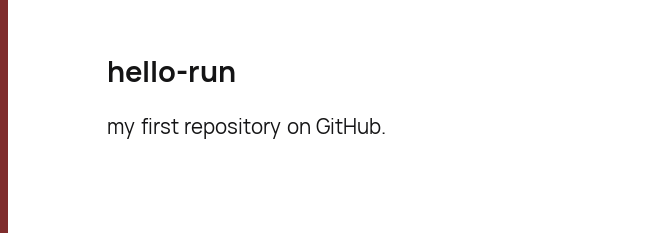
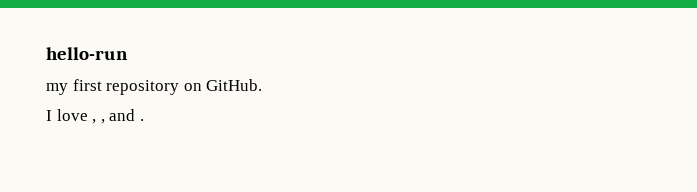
+ I love , , and .

